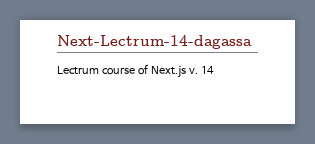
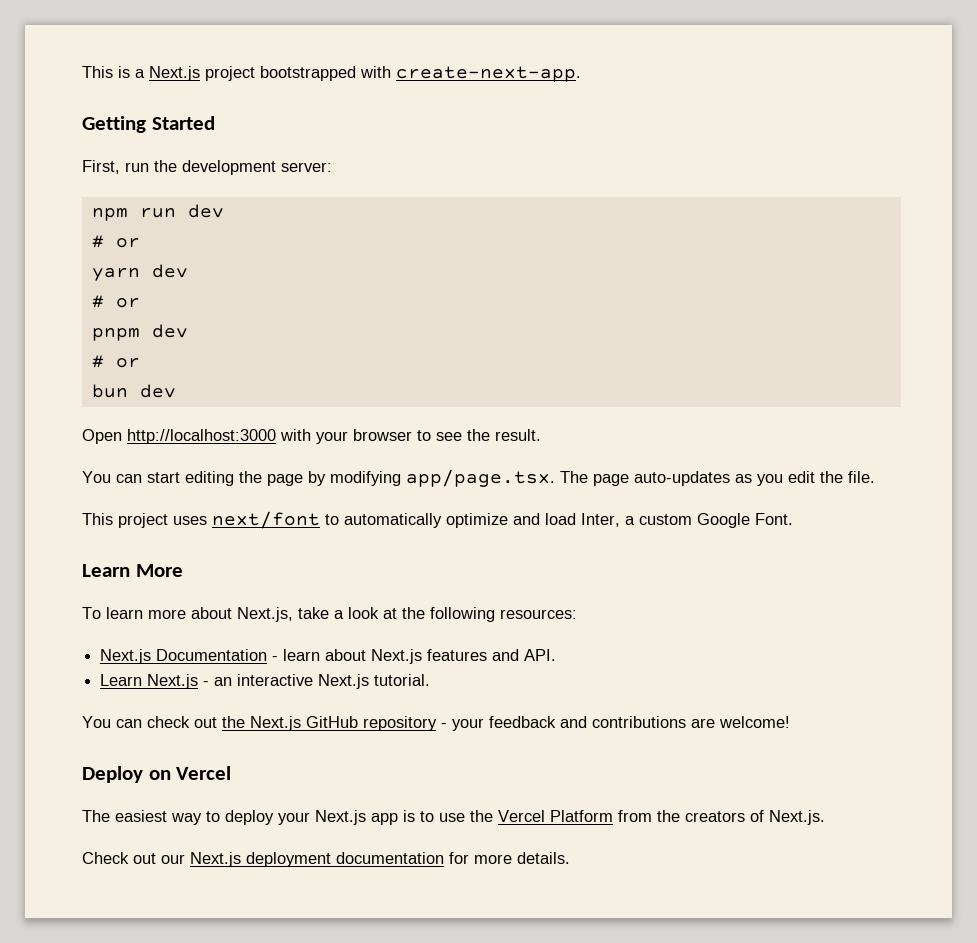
- Next-Lectrum-14-dagassa
- Lectrum course of Next.js v. 14
+ This is a Next.js project bootstrapped with create-next-app.
+ Getting Started
+ First, run the development server:
+ npm run dev
+ # or
+ yarn dev
+ # or
+ pnpm dev
+ # or
+ bun dev
+ Open http://localhost:3000 with your browser to see the result.
+ You can start editing the page by modifying app/page.tsx. The page auto-updates as you edit the file.
+ This project uses next/font to automatically optimize and load Inter, a custom Google Font.
+ Learn More
+ To learn more about Next.js, take a look at the following resources:
+ Next.js Documentation - learn about Next.js features and API.
+ Learn Next.js - an interactive Next.js tutorial.
+ You can check out the Next.js GitHub repository - your feedback and contributions are welcome!
+ Deploy on Vercel
+ The easiest way to deploy your Next.js app is to use the Vercel Platform from the creators of Next.js.
+ Check out our Next.js deployment documentation for more details.

